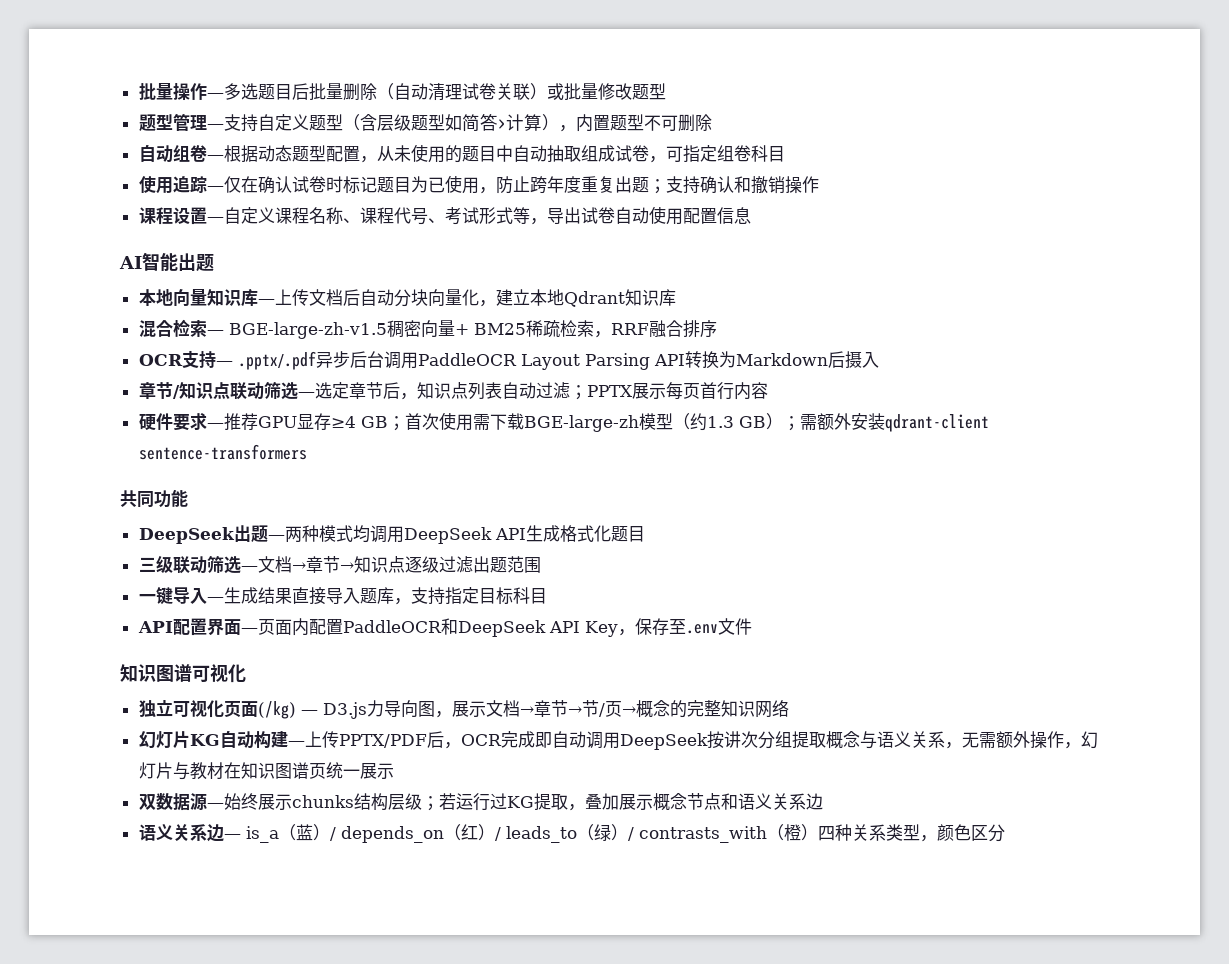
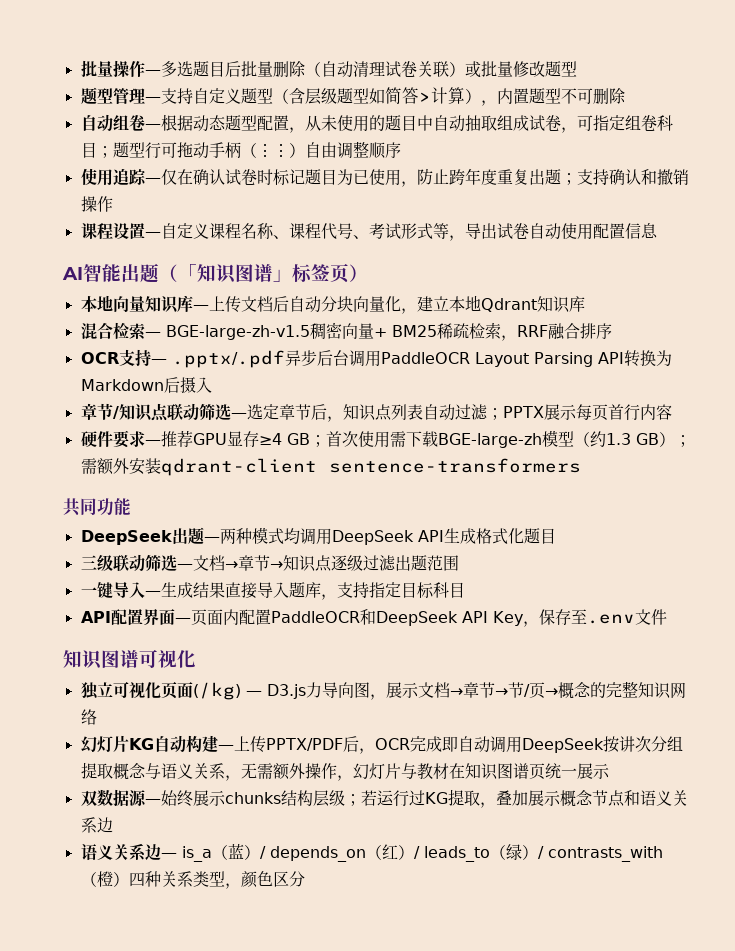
- 自动组卷—根据动态题型配置，从未使用的题目中自动抽取组成试卷，可指定组卷科目
+ 自动组卷—根据动态题型配置，从未使用的题目中自动抽取组成试卷，可指定组卷科目；题型行可拖动手柄（⋮⋮）自由调整顺序
- AI智能出题
+ AI智能出题（「知识图谱」标签页）

